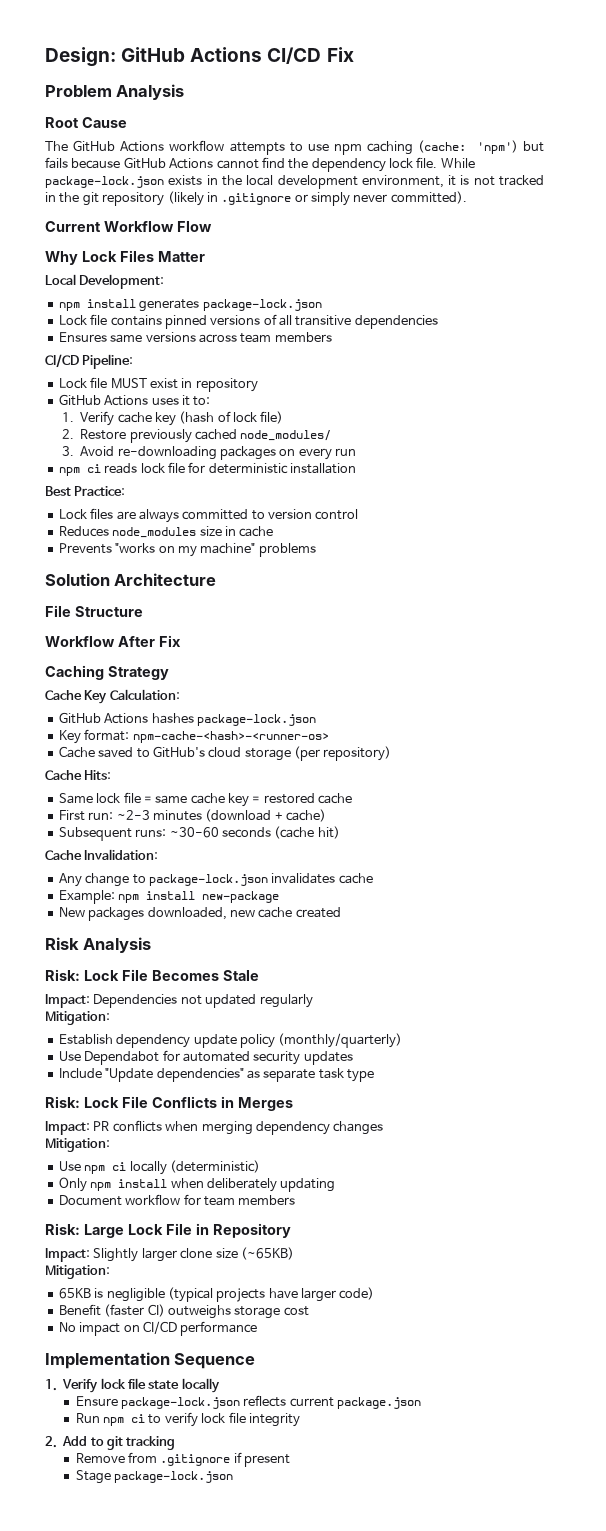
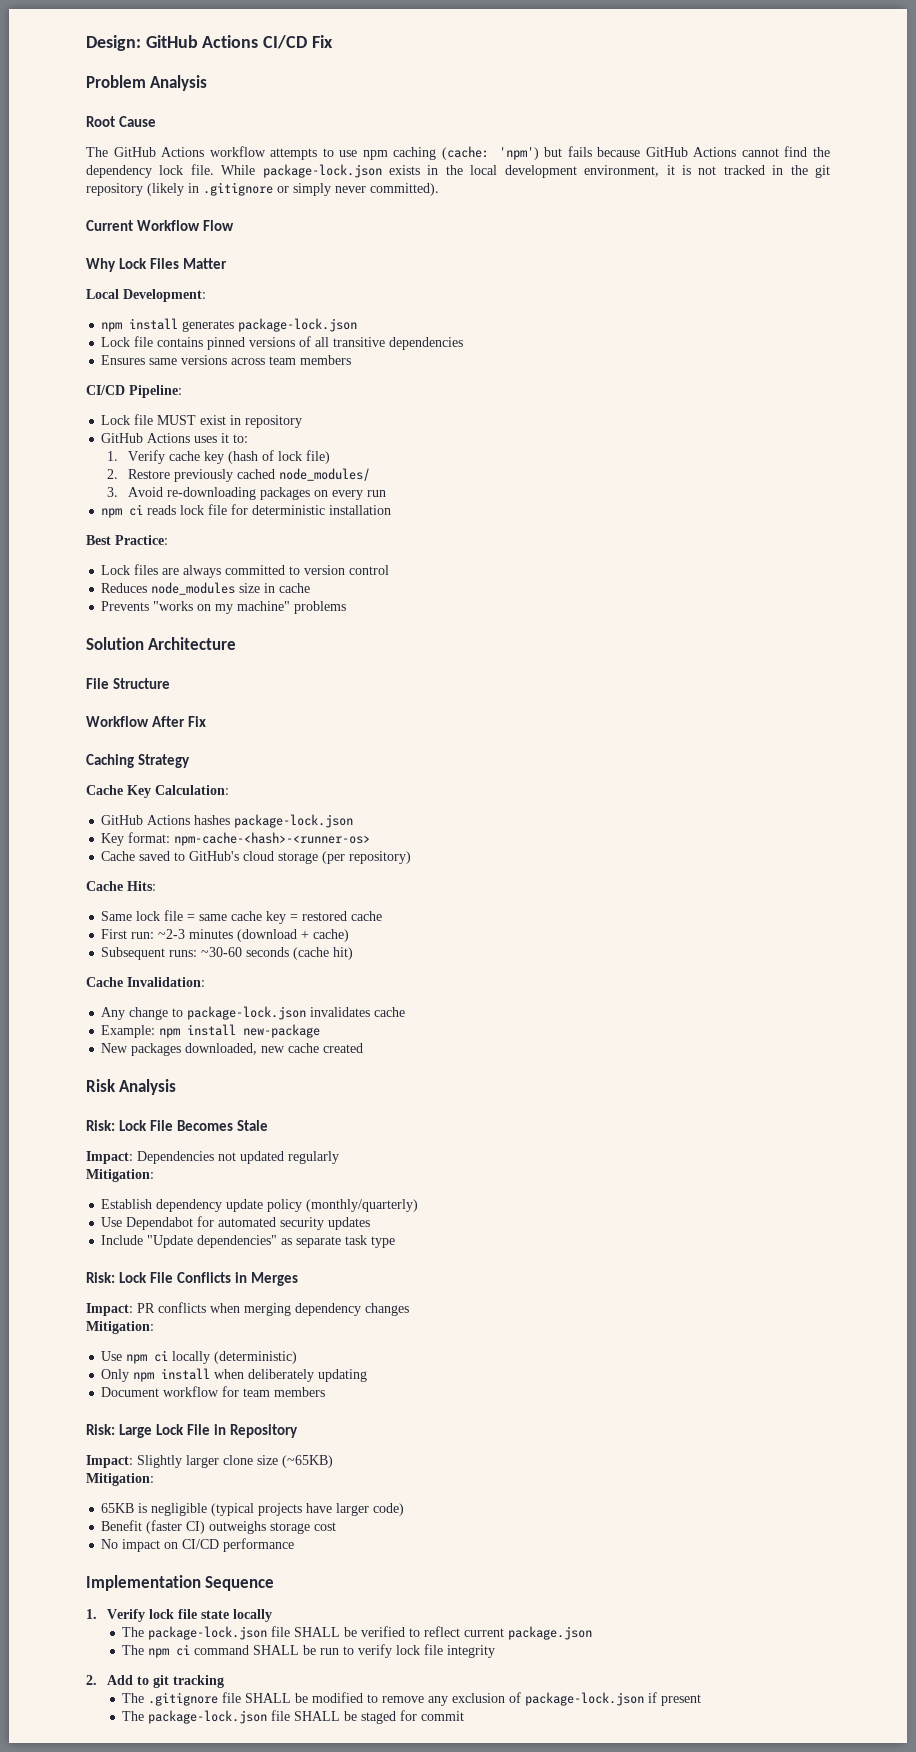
- Ensure package-lock.json reflects current package.json
+ The package-lock.json file SHALL be verified to reflect current package.json
- Run npm ci to verify lock file integrity
+ The npm ci command SHALL be run to verify lock file integrity
- Remove from .gitignore if present
- Stage package-lock.json
+ The .gitignore file SHALL be modified to remove any exclusion of package-lock.json if present
+ The package-lock.json file SHALL be staged for commit

